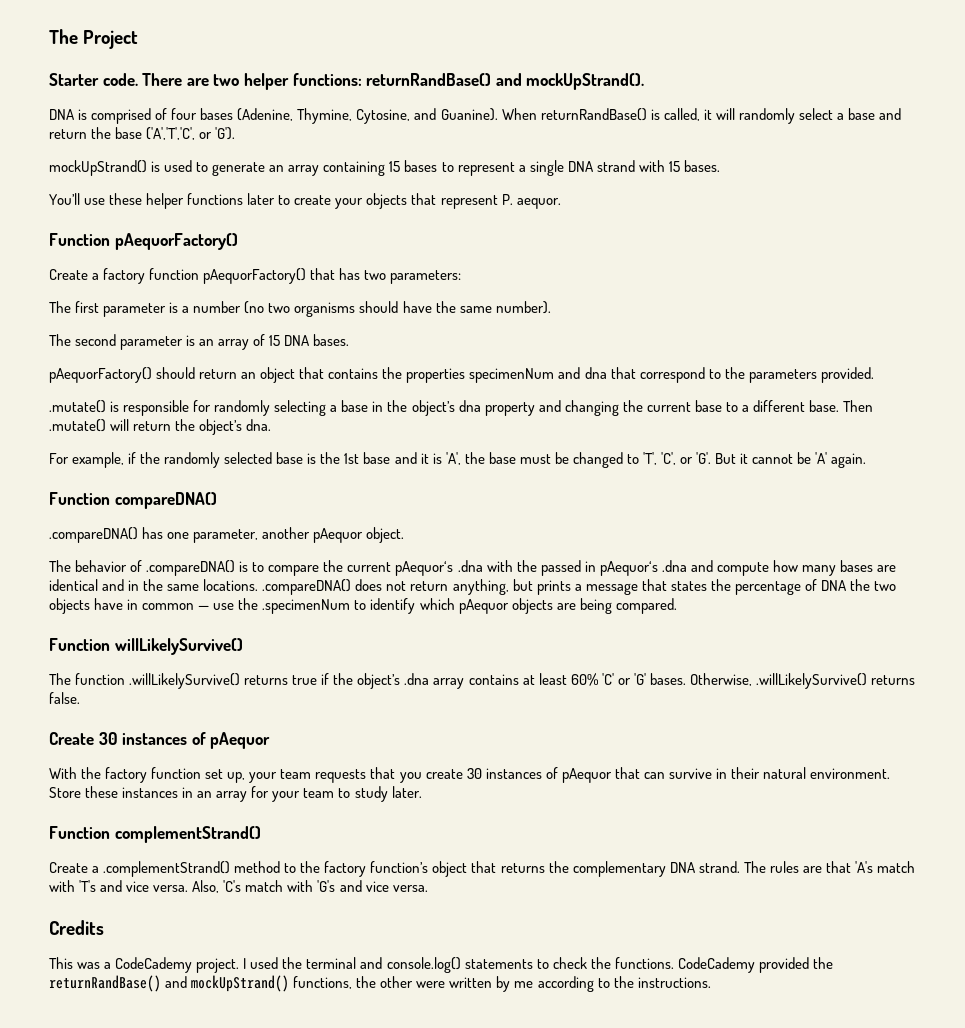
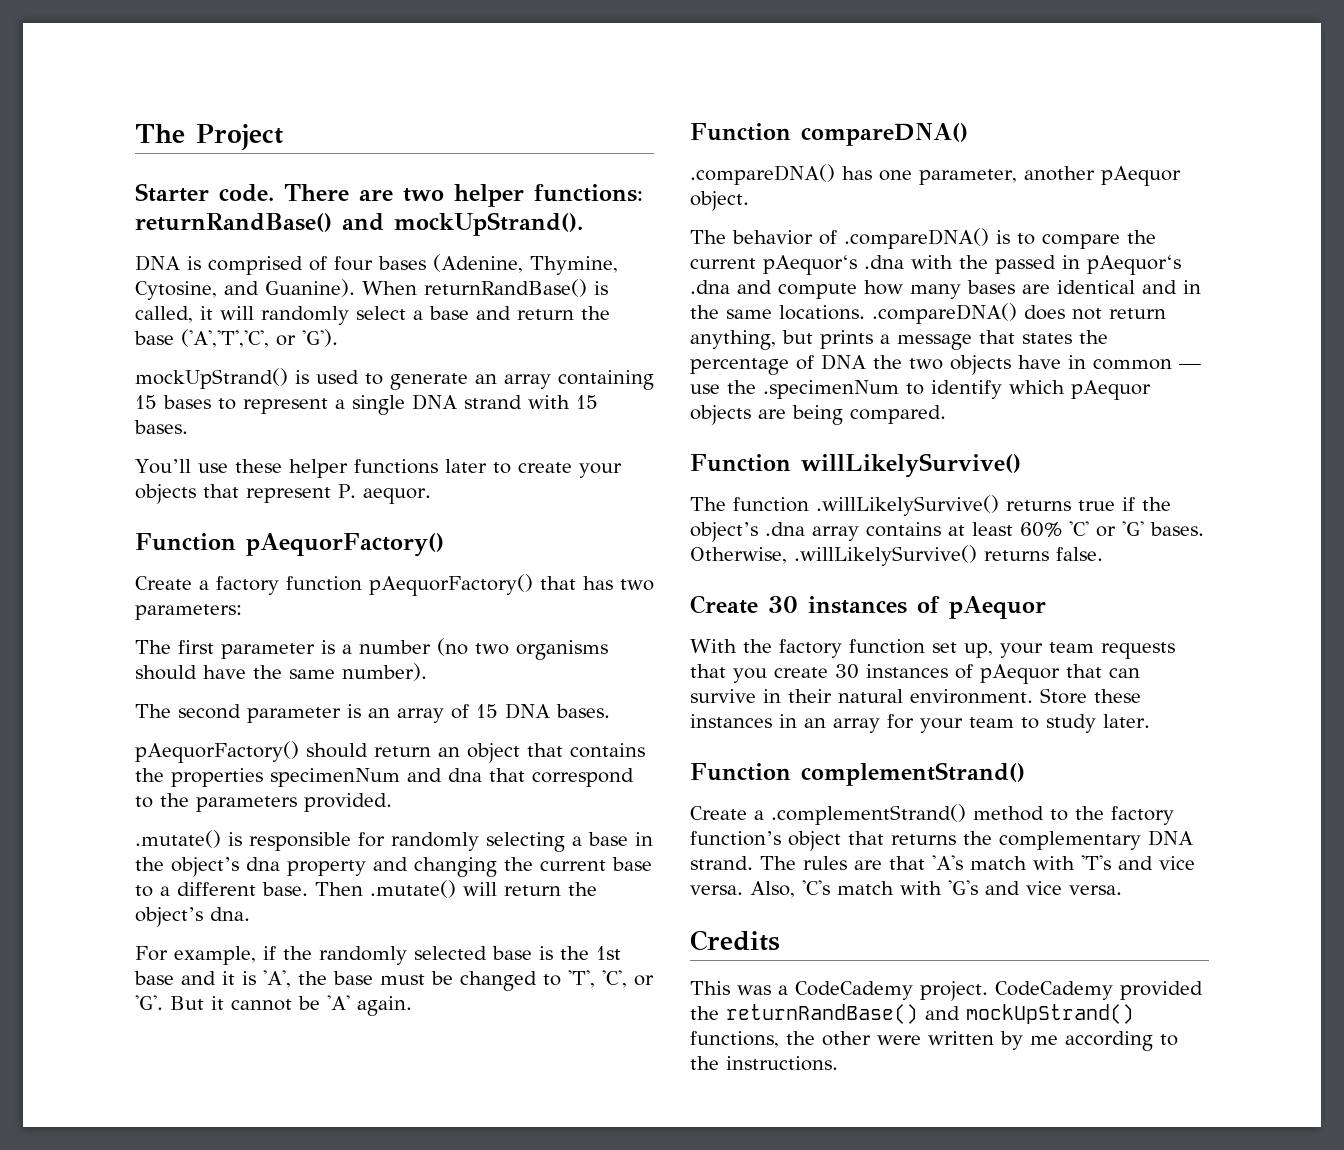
- I used the terminal and console.log() statements to check the functions.

